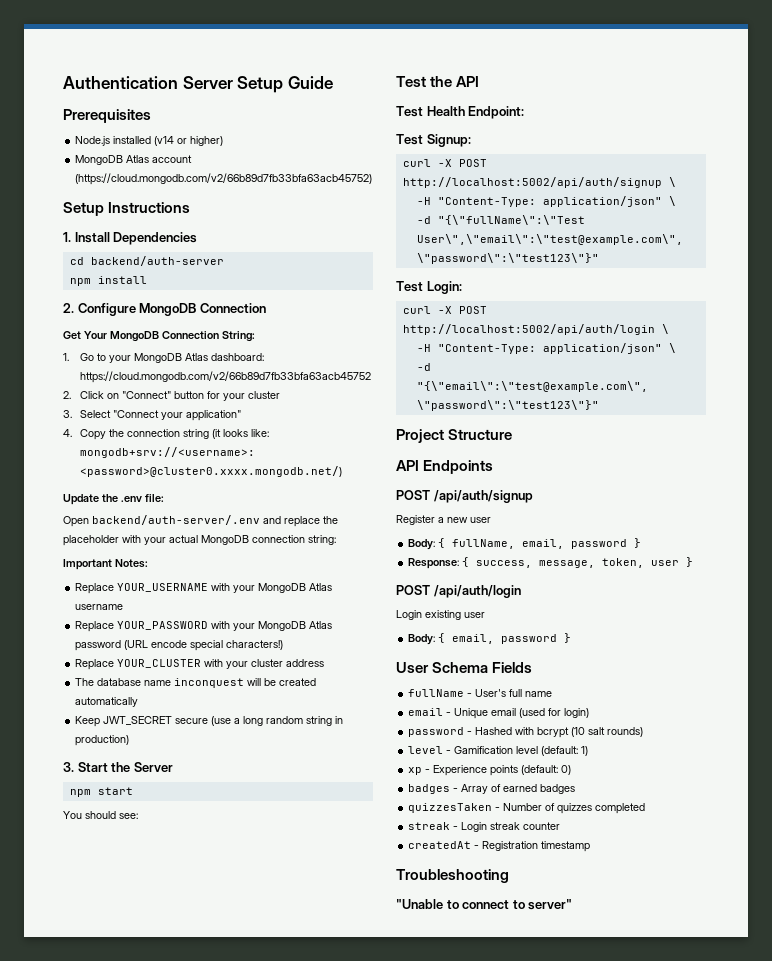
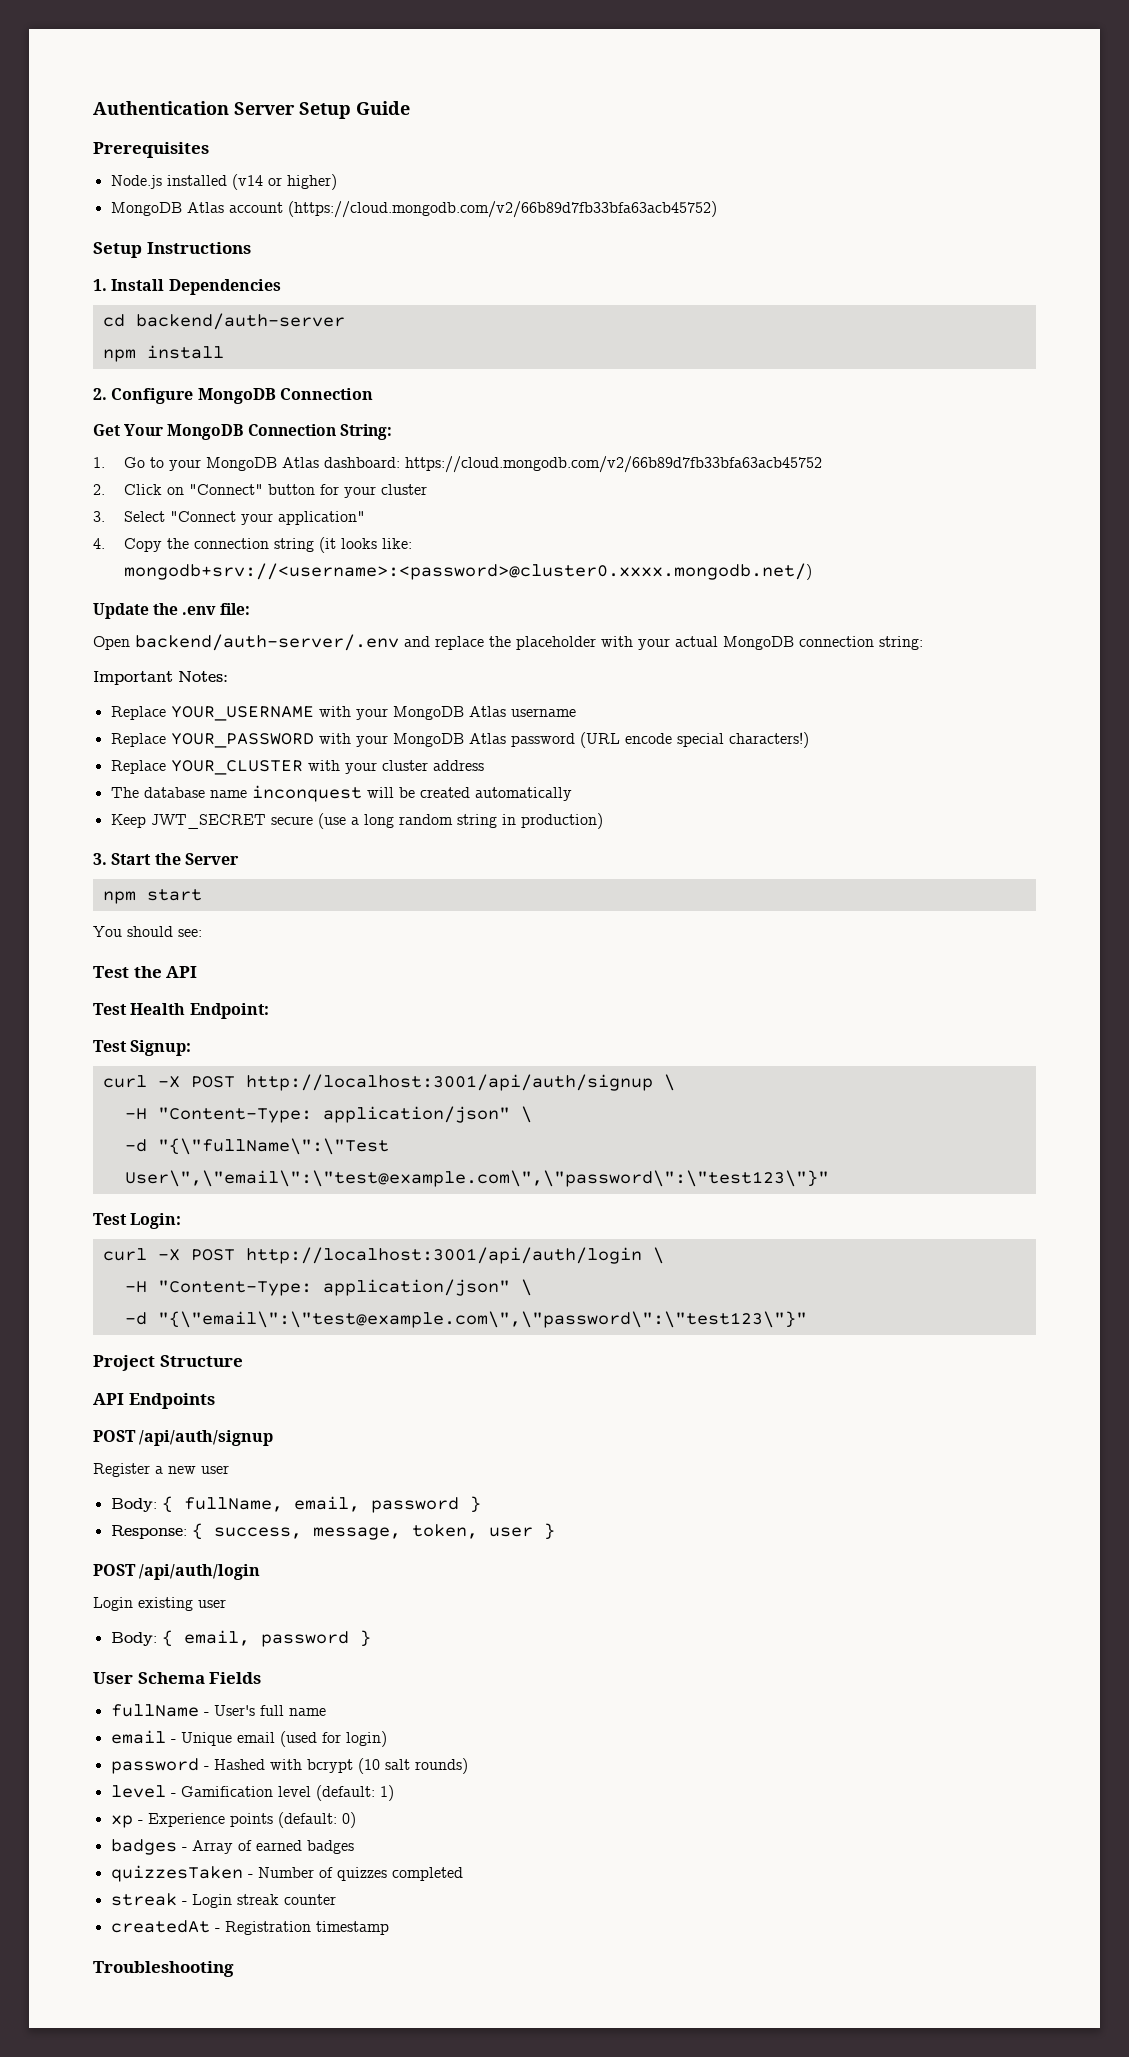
- curl -X POST http://localhost:5002/api/auth/signup \
+ curl -X POST http://localhost:3001/api/auth/signup \
- curl -X POST http://localhost:5002/api/auth/login \
+ curl -X POST http://localhost:3001/api/auth/login \
- "Unable to connect to server"

